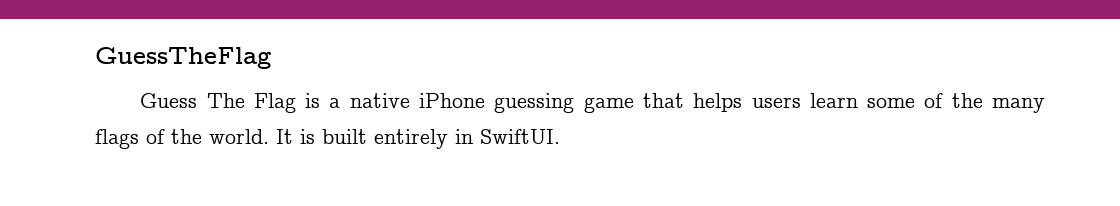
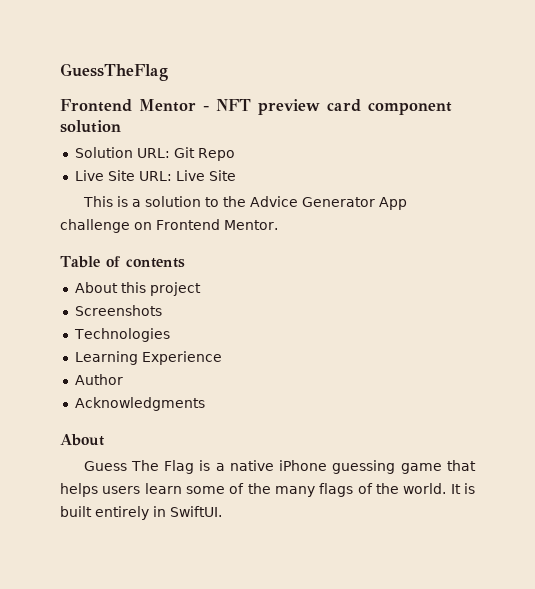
+ Frontend Mentor - NFT preview card component solution
+ Solution URL: Git Repo
+ Live Site URL: Live Site
+ This is a solution to the Advice Generator App challenge on Frontend Mentor.
+ Table of contents
+ About this project
+ Screenshots
+ Technologies
+ Learning Experience
+ Author
+ Acknowledgments
+ About

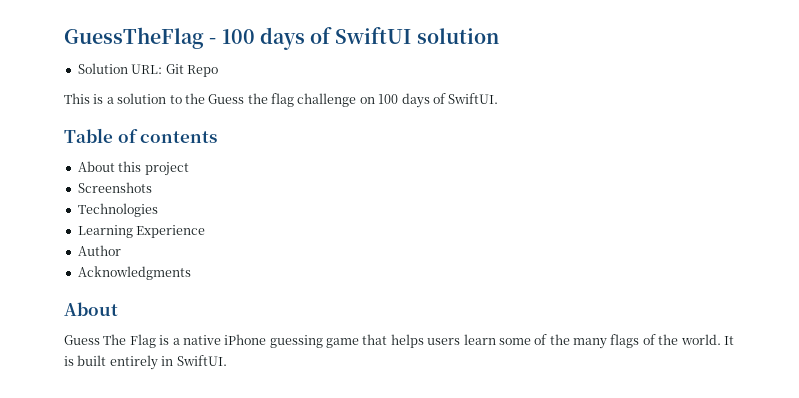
- GuessTheFlag
- Frontend Mentor - NFT preview card component solution
+ GuessTheFlag - 100 days of SwiftUI solution
- Live Site URL: Live Site
- This is a solution to the Advice Generator App challenge on Frontend Mentor.
+ This is a solution to the Guess the flag challenge on 100 days of SwiftUI.

